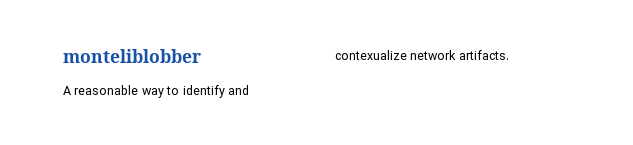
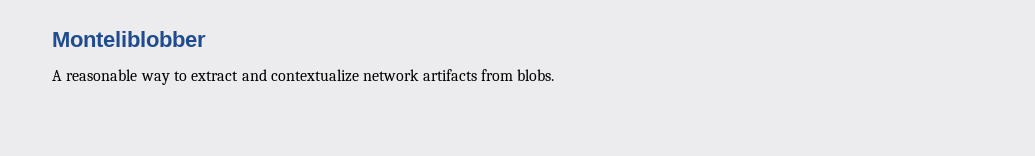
- monteliblobber
+ Monteliblobber
- A reasonable way to identify and contexualize network artifacts.
+ A reasonable way to extract and contextualize network artifacts from blobs.

